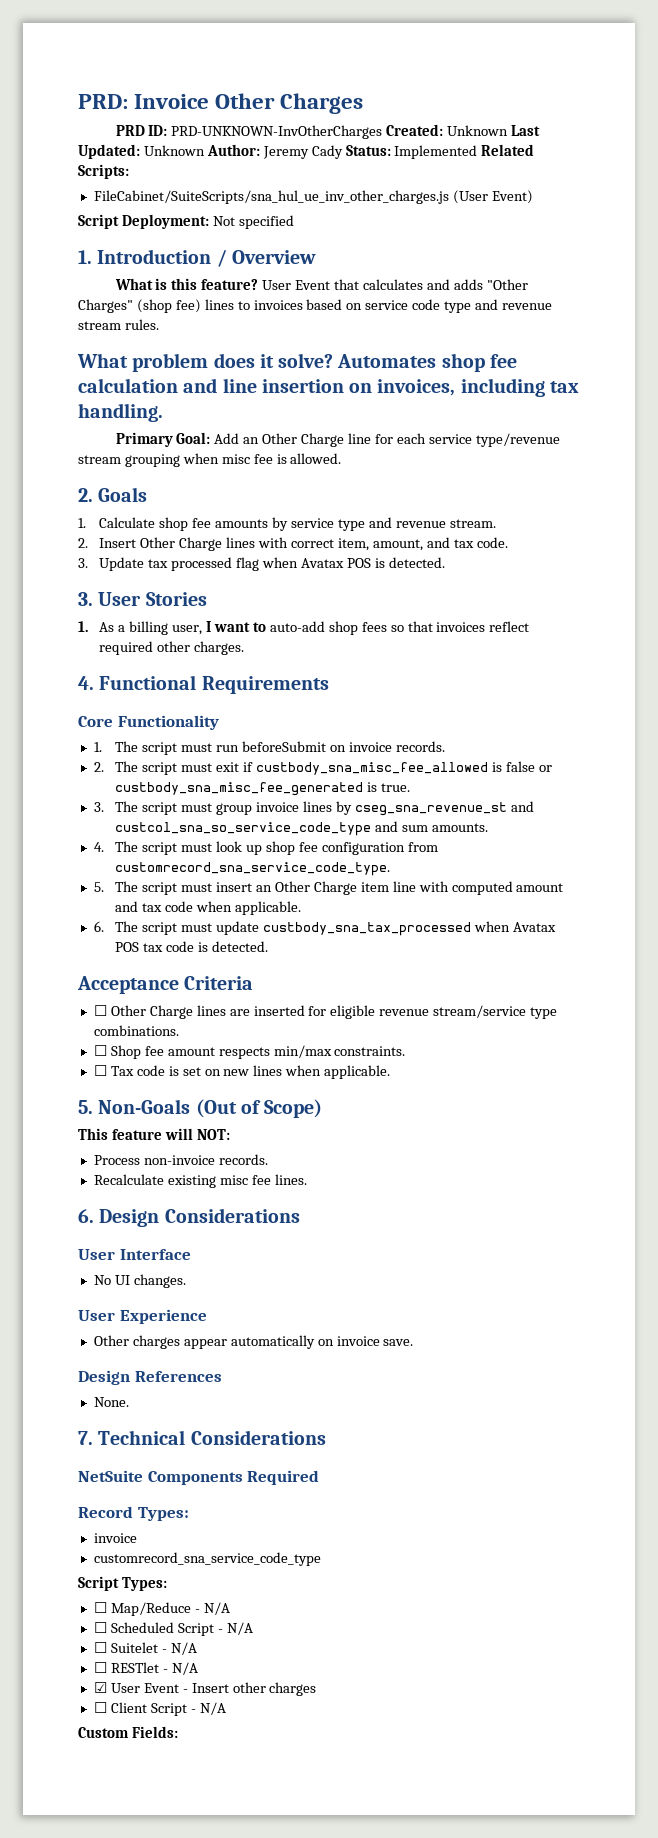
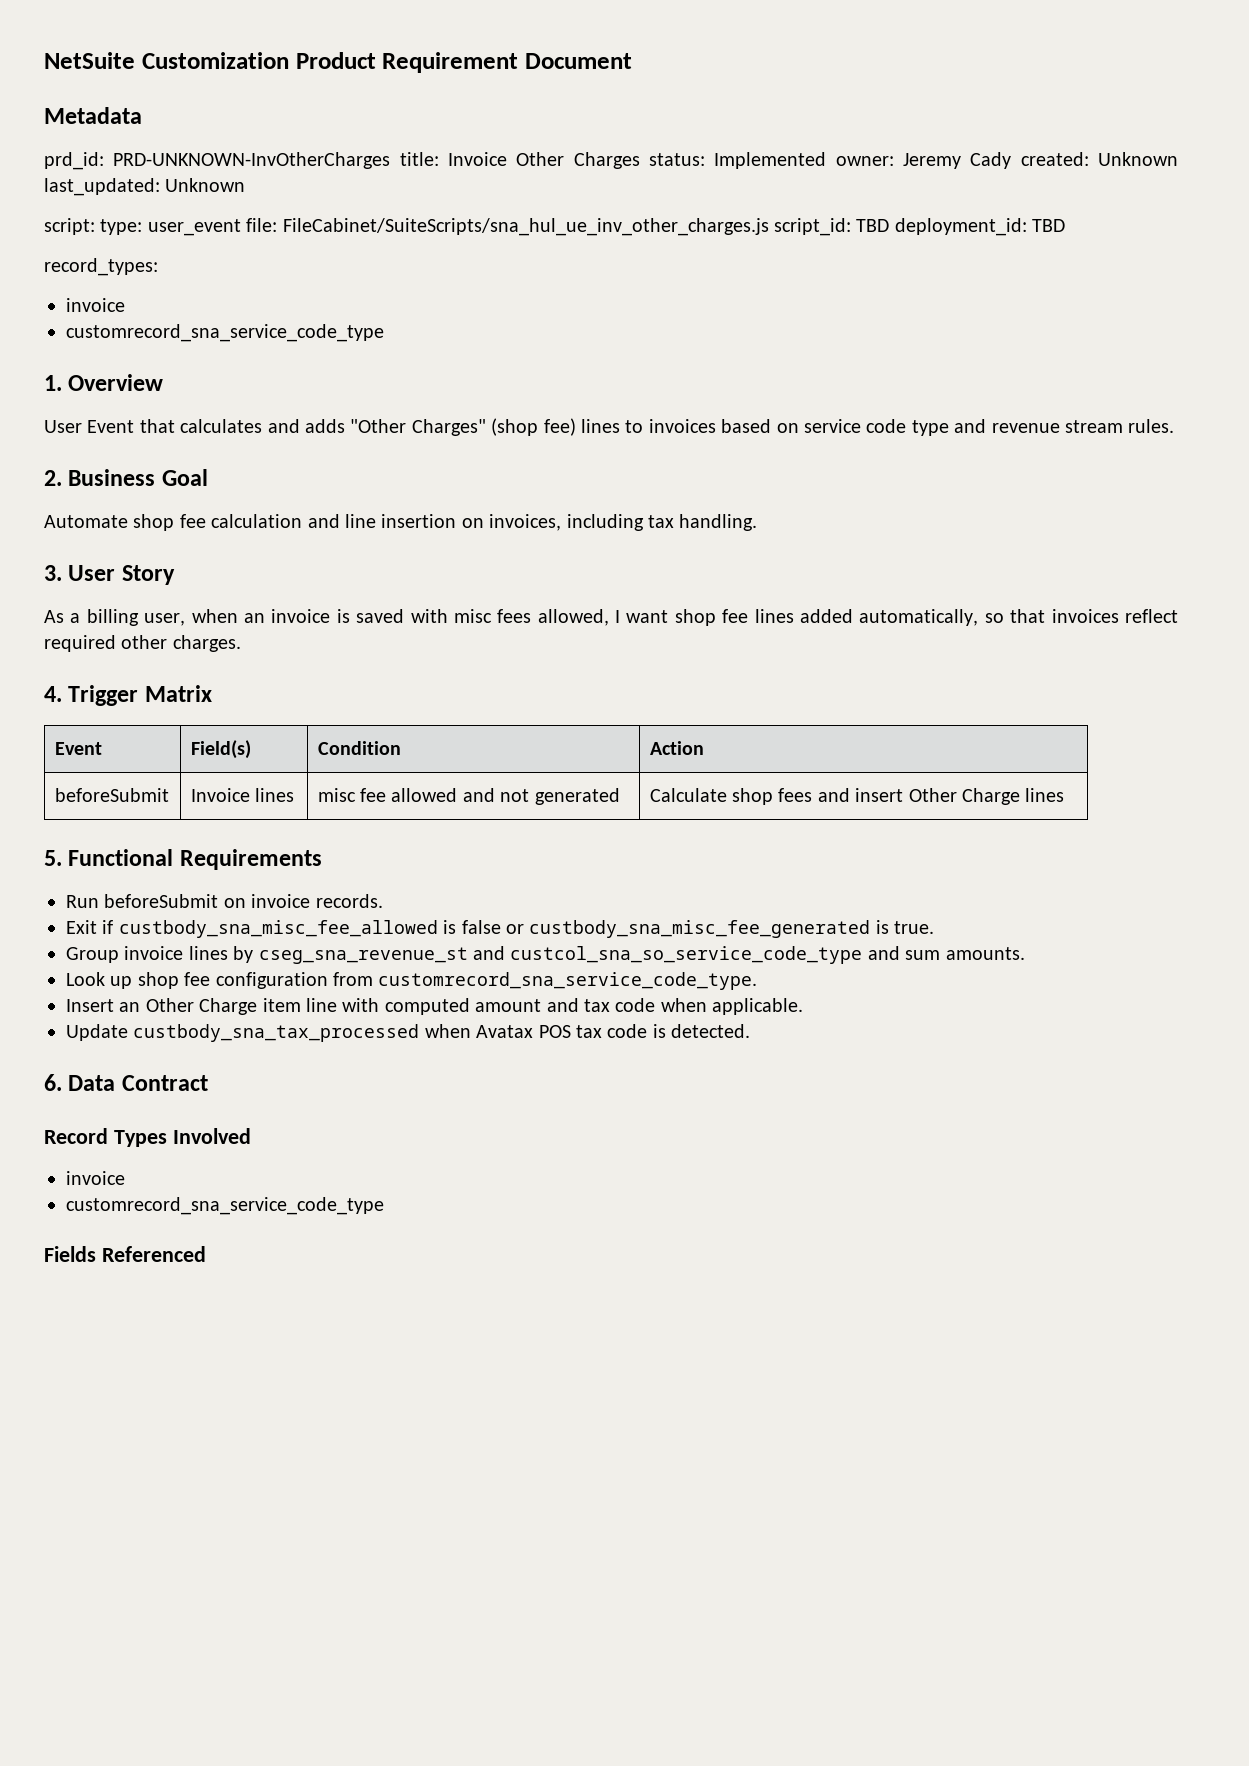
- PRD: Invoice Other Charges
- PRD ID: PRD-UNKNOWN-InvOtherCharges Created: Unknown Last Updated: Unknown Author: Jeremy Cady Status: Implemented Related Scripts:
- FileCabinet/SuiteScripts/sna_hul_ue_inv_other_charges.js (User Event)
- Script Deployment: Not specified
- 1. Introduction / Overview
+ NetSuite Customization Product Requirement Document
+ Metadata
+ prd_id: PRD-UNKNOWN-InvOtherCharges title: Invoice Other Charges status: Implemented owner: Jeremy Cady created: Unknown last_updated: Unknown
+ script: type: user_event file: FileCabinet/SuiteScripts/sna_hul_ue_inv_other_charges.js script_id: TBD deployment_id: TBD
+ record_types:
+ invoice
+ customrecord_sna_service_code_type
+ 1. Overview
- What is this feature?
- What problem does it solve? Automates shop fee calculation and line insertion on invoices, including tax handling.
+ 2. Business Goal
+ Automate shop fee calculation and line insertion on invoices, including tax handling.
- Primary Goal: Add an Other Charge line for each service type/revenue stream grouping when misc fee is allowed.
- 2. Goals
- 1. Calculate shop fee amounts by service type and revenue stream.
- 2. Insert Other Charge lines with correct item, amount, and tax code.
- 3. Update tax processed flag when Avatax POS is detected.
- 3. User Stories
- 1. As a billing user, I want to auto-add shop fees so that invoices reflect required other charges.
+ 3. User Story
+ As a billing user, when an invoice is saved with misc fees allowed, I want shop fee lines added automatically, so that invoices reflect required other charges.
- 4. Functional Requirements
- Core Functionality
- 1. The script must run beforeSubmit on invoice records.
+ 4. Trigger Matrix
+ Event | Field(s) | Condition | Action
+ beforeSubmit | Invoice lines | misc fee allowed and not generated | Calculate shop fees and insert Other Charge lines
+ 5. Functional Requirements
+ Run beforeSubmit on invoice records.
- 2. The script must exit if custbody_sna_misc_fee_allowed is false or custbody_sna_misc_fee_generated is true.
+ Exit if custbody_sna_misc_fee_allowed is false or custbody_sna_misc_fee_generated is true.
- 3. The script must group invoice lines by cseg_sna_revenue_st and custcol_sna_so_service_code_type and sum amounts.
+ Group invoice lines by cseg_sna_revenue_st and custcol_sna_so_service_code_type and sum amounts.
- 4. The script must look up shop fee configuration from customrecord_sna_service_code_type.
+ Look up shop fee configuration from customrecord_sna_service_code_type.
- 5. The script must insert an Other Charge item line with computed amount and tax code when applicable.
+ Insert an Other Charge item line with computed amount and tax code when applicable.
- 6. The script must update custbody_sna_tax_processed when Avatax POS tax code is detected.
+ Update custbody_sna_tax_processed when Avatax POS tax code is detected.
- Acceptance Criteria
- ☐ Other Charge lines are inserted for eligible revenue stream/service type combinations.
- ☐ Shop fee amount respects min/max constraints.
- ☐ Tax code is set on new lines when applicable.
- 5. Non-Goals (Out of Scope)
- This feature will NOT:
- Process non-invoice records.
- Recalculate existing misc fee lines.
- 6. Design Considerations
- User Interface
- No UI changes.
- User Experience
- Other charges appear automatically on invoice save.
- Design References
- None.
- 7. Technical Considerations
- NetSuite Components Required
+ 6. Data Contract
- Record Types:
+ Record Types Involved
  invoice
  customrecord_sna_service_code_type
- Script Types:
- ☐ Map/Reduce - N/A
- ☐ Scheduled Script - N/A
- ☐ Suitelet - N/A
- ☐ RESTlet - N/A
- ☑ User Event - Insert other charges
- ☐ Client Script - N/A
- Custom Fields:
+ Fields Referenced

